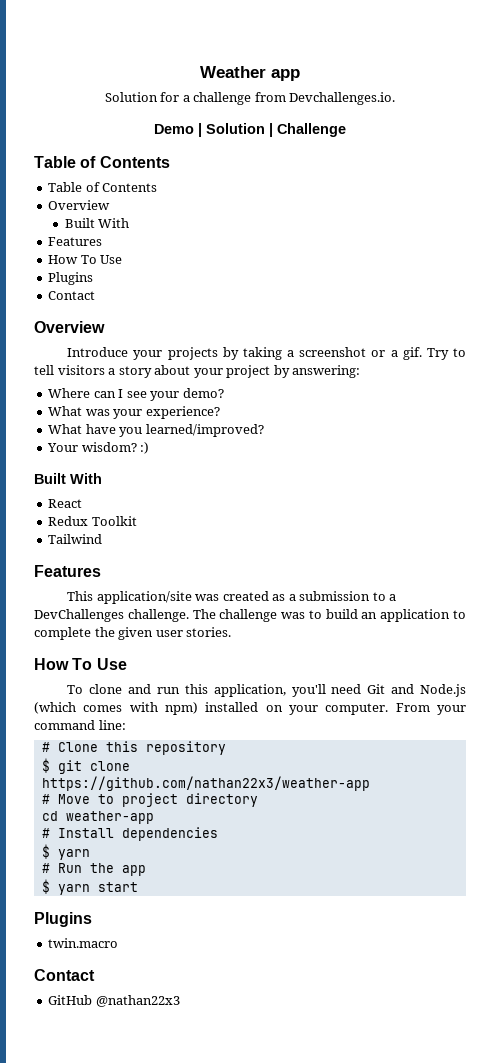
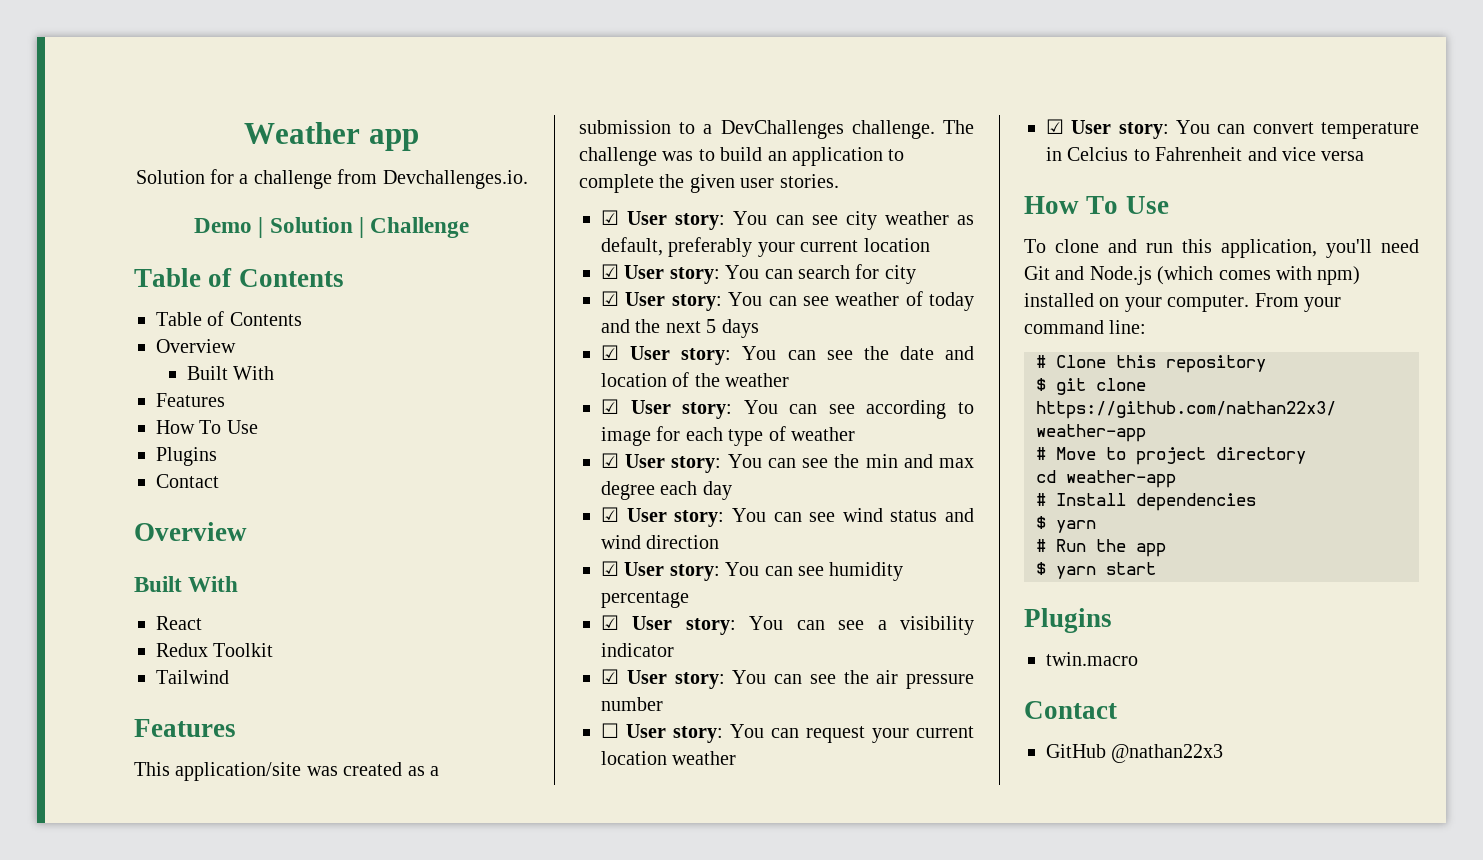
- Introduce your projects by taking a screenshot or a gif. Try to tell visitors a story about your project by answering:
- Where can I see your demo?
- What was your experience?
- What have you learned/improved?
- Your wisdom? :)
+ ☑ User story: You can see city weather as default, preferably your current location
+ ☑ User story: You can search for city
+ ☑ User story: You can see weather of today and the next 5 days
+ ☑ User story: You can see the date and location of the weather
+ ☑ User story: You can see according to image for each type of weather
+ ☑ User story: You can see the min and max degree each day
+ ☑ User story: You can see wind status and wind direction
+ ☑ User story: You can see humidity percentage
+ ☑ User story: You can see a visibility indicator
+ ☑ User story: You can see the air pressure number
+ ☐ User story: You can request your current location weather
+ ☑ User story: You can convert temperature in Celcius to Fahrenheit and vice versa

